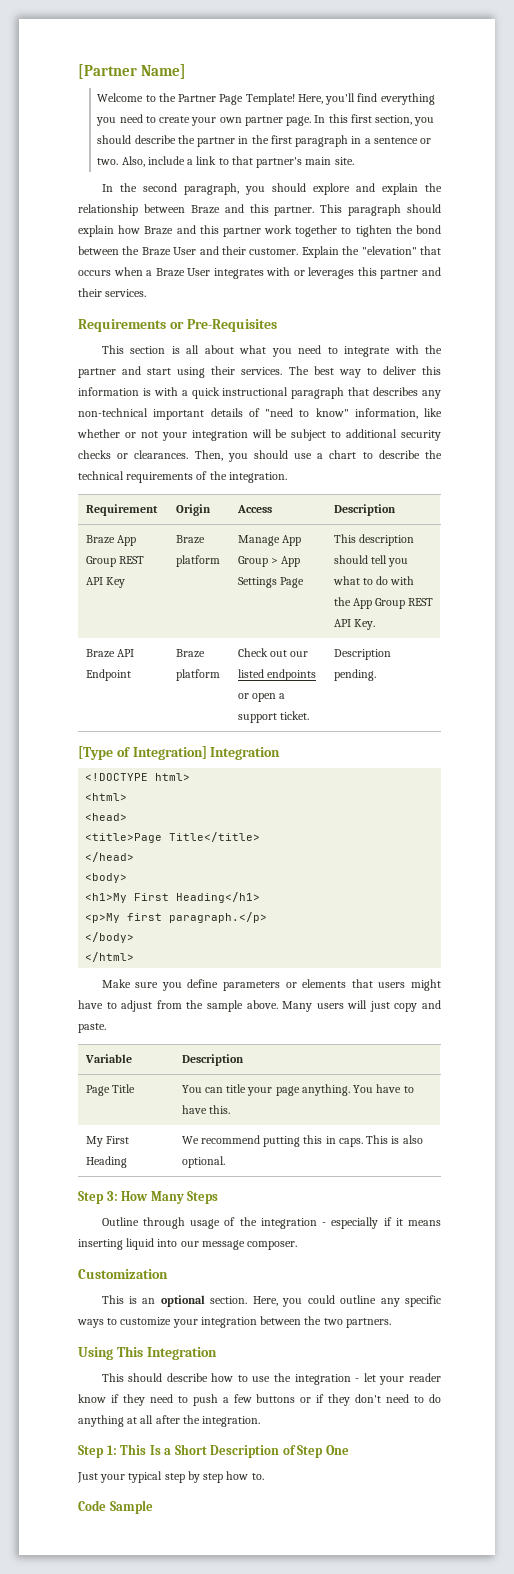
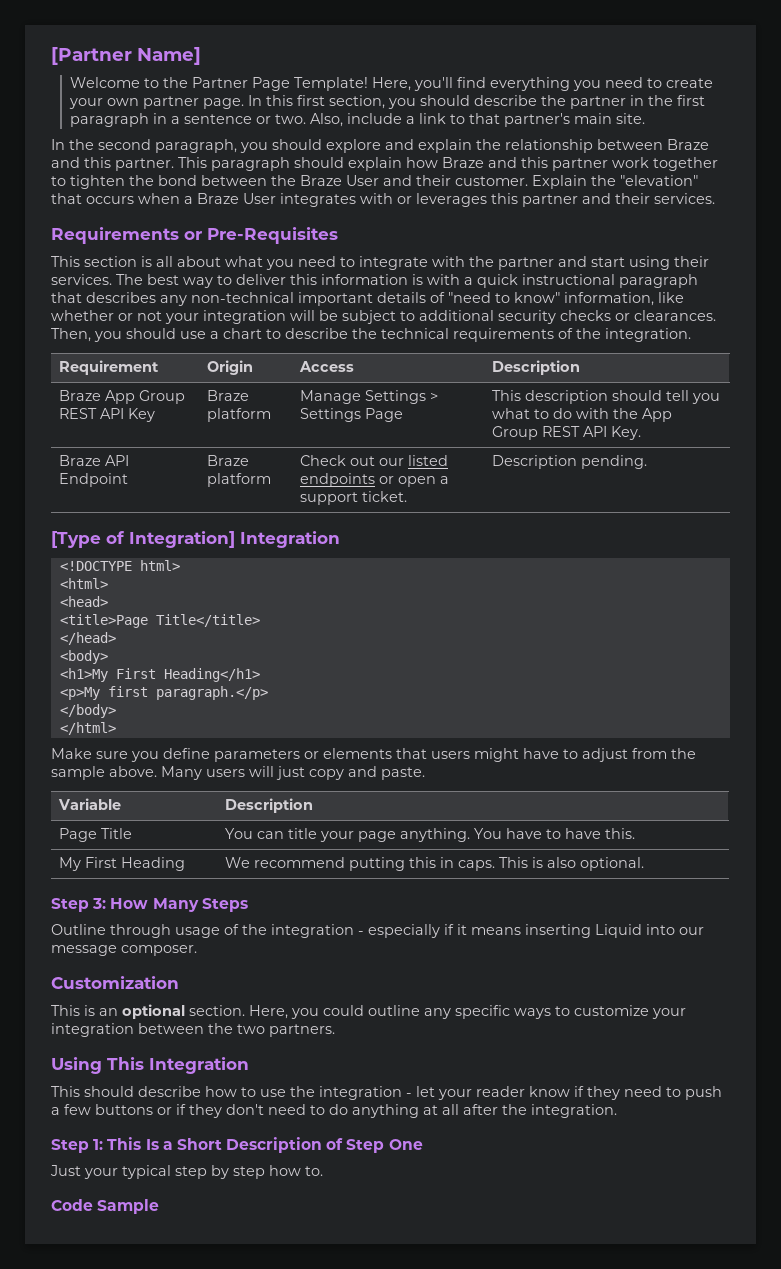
- Braze App Group REST API Key | Braze platform | Manage App Group > App Settings Page | This description should tell you what to do with the App Group REST API Key.
+ Braze App Group REST API Key | Braze platform | Manage Settings > Settings Page | This description should tell you what to do with the App Group REST API Key.
- Outline through usage of the integration - especially if it means inserting liquid into our message composer.
+ Outline through usage of the integration - especially if it means inserting Liquid into our message composer.

